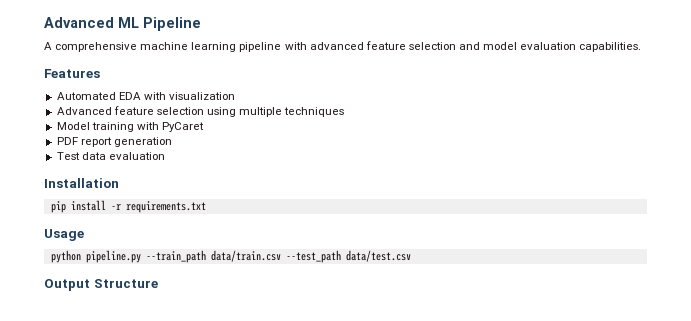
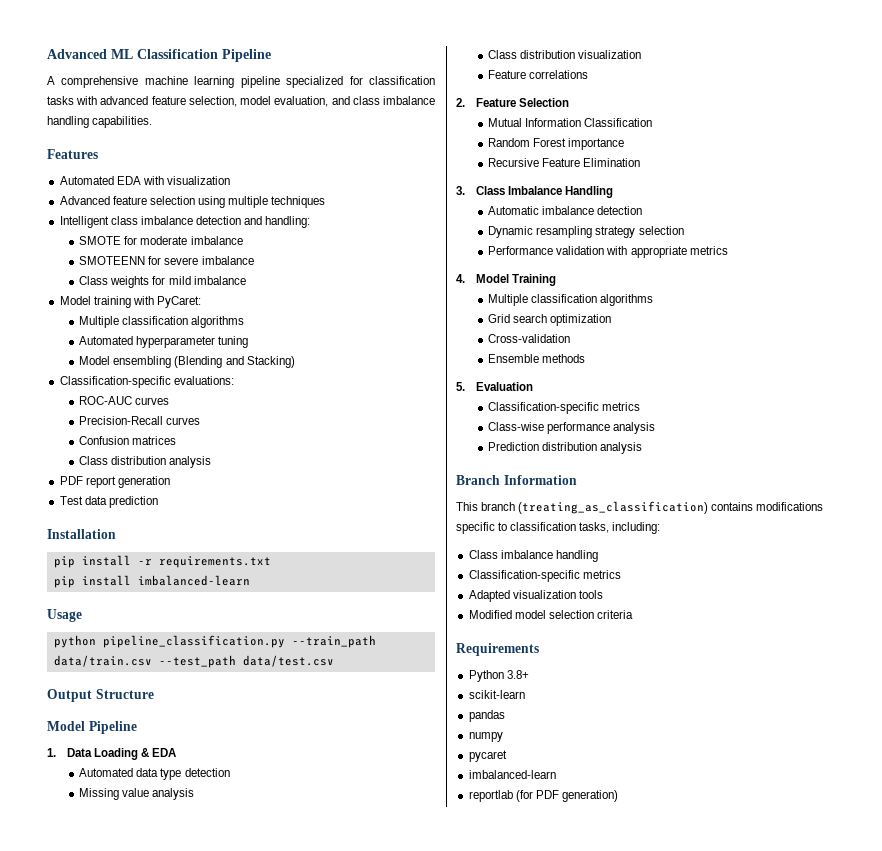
- Advanced ML Pipeline
+ Advanced ML Classification Pipeline
- A comprehensive machine learning pipeline with advanced feature selection and model evaluation capabilities.
+ A comprehensive machine learning pipeline specialized for classification tasks with advanced feature selection, model evaluation, and class imbalance handling capabilities.
- Model training with PyCaret
+ Intelligent class imbalance detection and handling:
+ SMOTE for moderate imbalance
+ SMOTEENN for severe imbalance
+ Class weights for mild imbalance
+ Model training with PyCaret:
+ Multiple classification algorithms
+ Automated hyperparameter tuning
+ Model ensembling (Blending and Stacking)
+ Classification-specific evaluations:
+ ROC-AUC curves
+ Precision-Recall curves
+ Confusion matrices
+ Class distribution analysis
- Test data evaluation
+ Test data prediction
+ pip install imbalanced-learn
- python pipeline.py --train_path data/train.csv --test_path data/test.csv
+ python pipeline_classification.py --train_path data/train.csv --test_path data/test.csv
+ Model Pipeline
+ 1. Data Loading & EDA
+ Automated data type detection
+ Missing value analysis
+ Class distribution visualization
+ Feature correlations
+ 2. Feature Selection
+ Mutual Information Classification
+ Random Forest importance
+ Recursive Feature Elimination
+ 3. Class Imbalance Handling
+ Automatic imbalance detection
+ Dynamic resampling strategy selection
+ Performance validation with appropriate metrics
+ 4. Model Training
+ Multiple classification algorithms
+ Grid search optimization
+ Cross-validation
+ Ensemble methods
+ 5. Evaluation
+ Classification-specific metrics
+ Class-wise performance analysis
+ Prediction distribution analysis
+ Branch Information
+ This branch (treating_as_classification) contains modifications specific to classification tasks, including:
+ Class imbalance handling
+ Classification-specific metrics
+ Adapted visualization tools
+ Modified model selection criteria
+ Requirements
+ Python 3.8+
+ scikit-learn
+ pandas
+ numpy
+ pycaret
+ imbalanced-learn
+ reportlab (for PDF generation)

